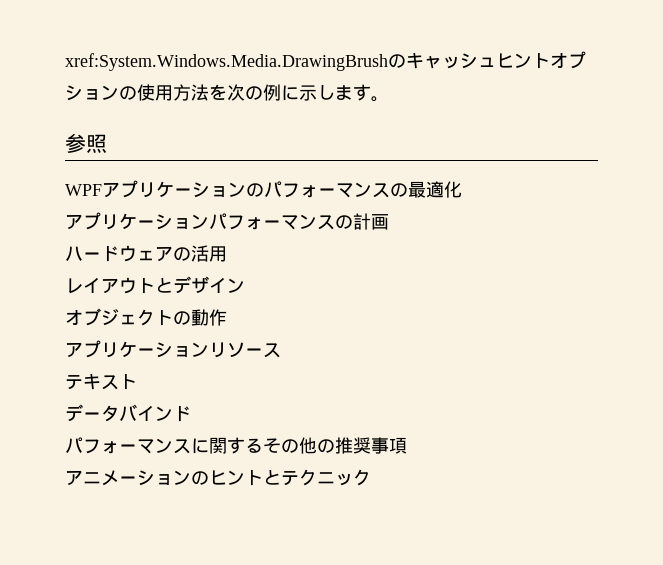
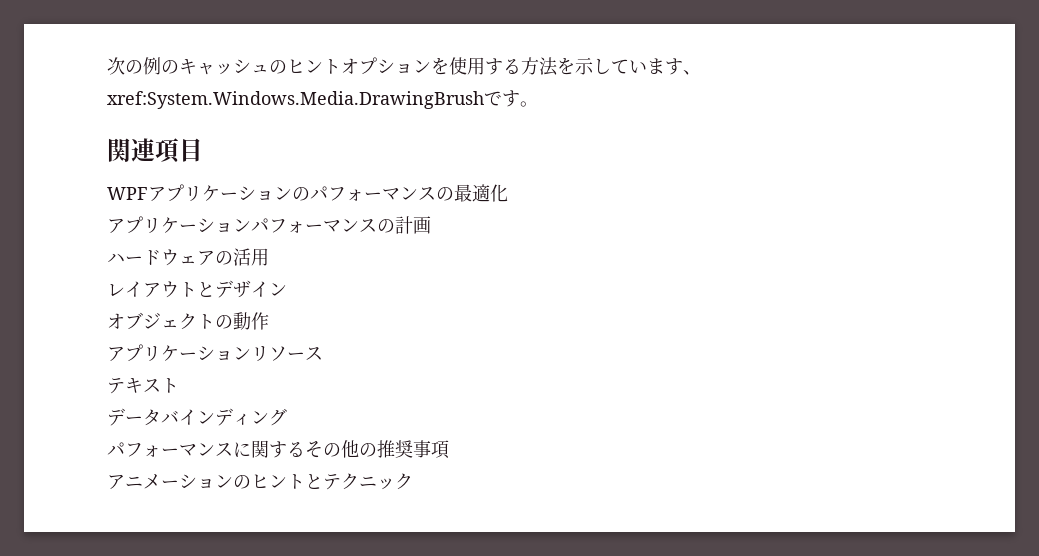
- xref:System.Windows.Media.DrawingBrushのキャッシュヒントオプションの使用方法を次の例に示します。
+ 次の例のキャッシュのヒントオプションを使用する方法を示しています、xref:System.Windows.Media.DrawingBrushです。
- 参照
+ 関連項目
- データバインド
+ データバインディング

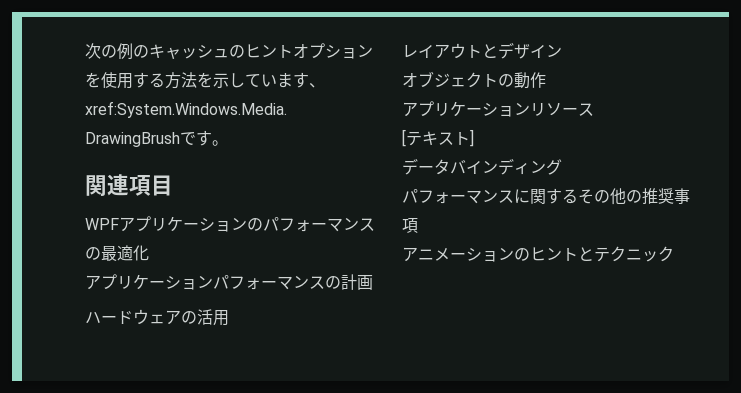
- テキスト
+ [テキスト]

